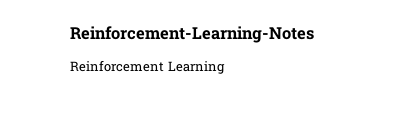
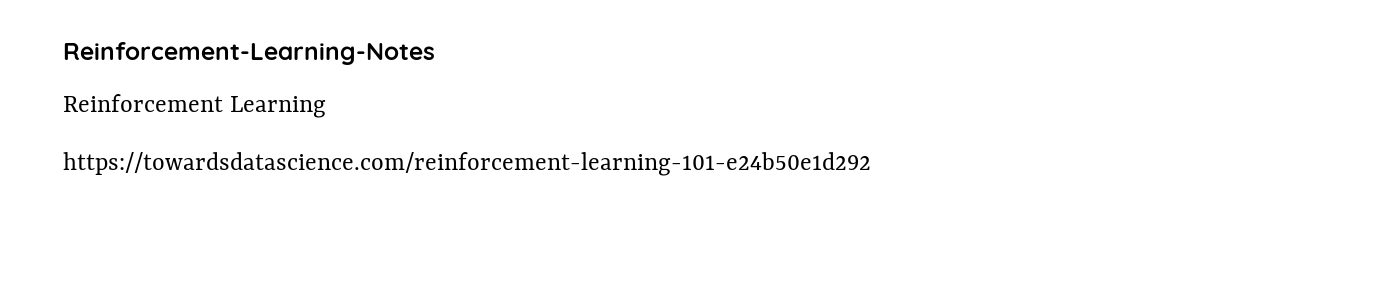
+ https://towardsdatascience.com/reinforcement-learning-101-e24b50e1d292

